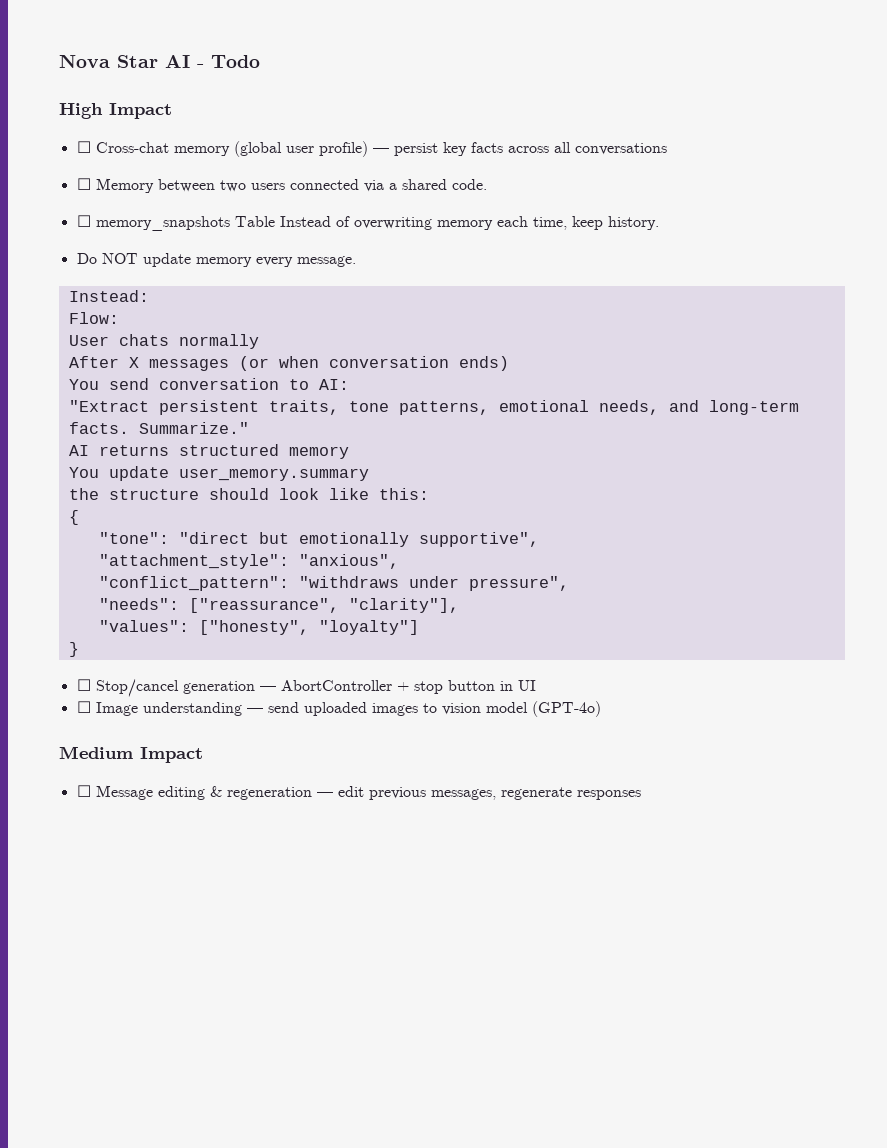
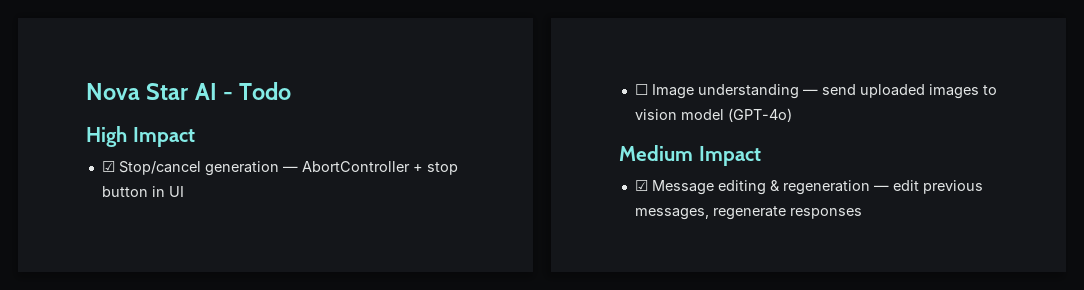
- ☐ Cross-chat memory (global user profile) — persist key facts across all conversations
- ☐ Memory between two users connected via a shared code.
- ☐ memory_snapshots Table Instead of overwriting memory each time, keep history.
- Do NOT update memory every message.
- Instead:
- Flow:
- User chats normally
- After X messages (or when conversation ends)
- You send conversation to AI:
- "Extract persistent traits, tone patterns, emotional needs, and long-term facts. Summarize."
- AI returns structured memory
- You update user_memory.summary
- the structure should look like this:
- {
- "tone": "direct but emotionally supportive",
- "attachment_style": "anxious",
- "conflict_pattern": "withdraws under pressure",
- "needs": ["reassurance", "clarity"],
- "values": ["honesty", "loyalty"]
- }
- ☐ Stop/cancel generation — AbortController + stop button in UI
+ ☑ Stop/cancel generation — AbortController + stop button in UI
- ☐ Message editing & regeneration — edit previous messages, regenerate responses
+ ☑ Message editing & regeneration — edit previous messages, regenerate responses

